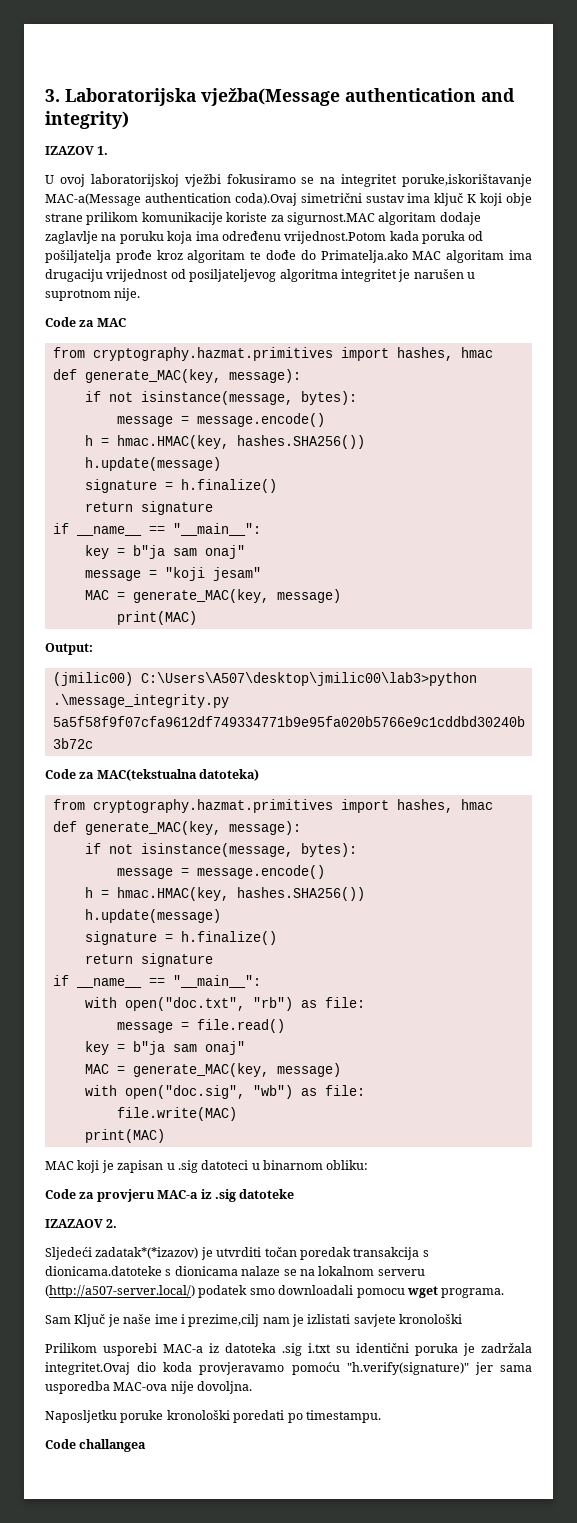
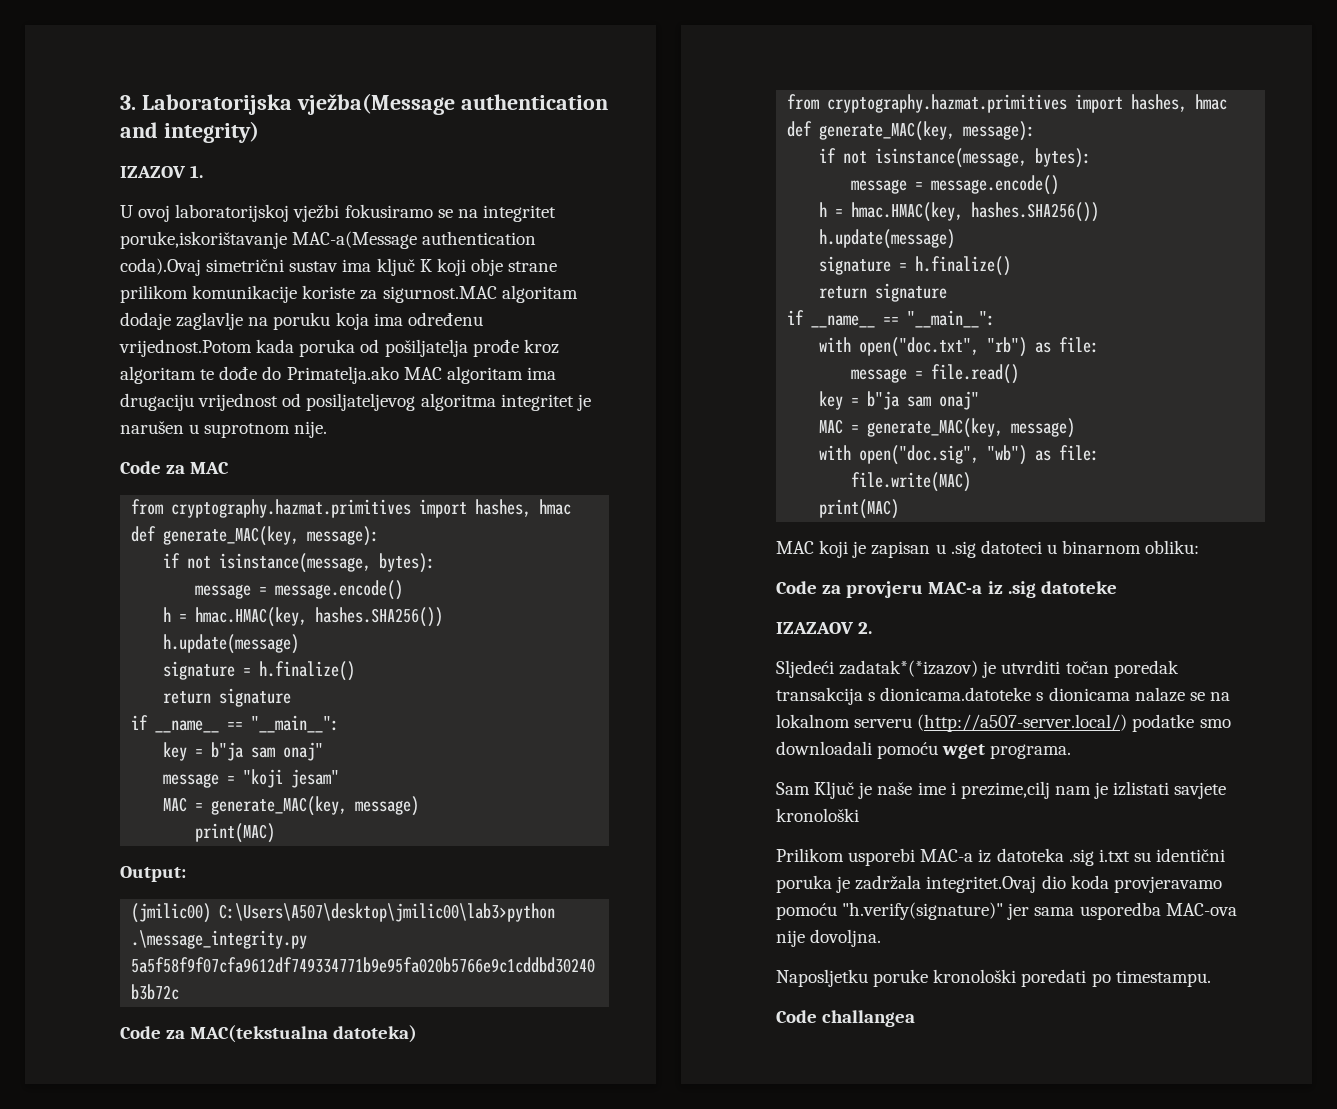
- Sljedeći zadatak*(*izazov) je utvrditi točan poredak transakcija s dionicama.datoteke s dionicama nalaze se na lokalnom serveru (http://a507-server.local/) podatek smo downloadali pomocu wget programa.
+ Sljedeći zadatak*(*izazov) je utvrditi točan poredak transakcija s dionicama.datoteke s dionicama nalaze se na lokalnom serveru (http://a507-server.local/) podatke smo downloadali pomoću wget programa.

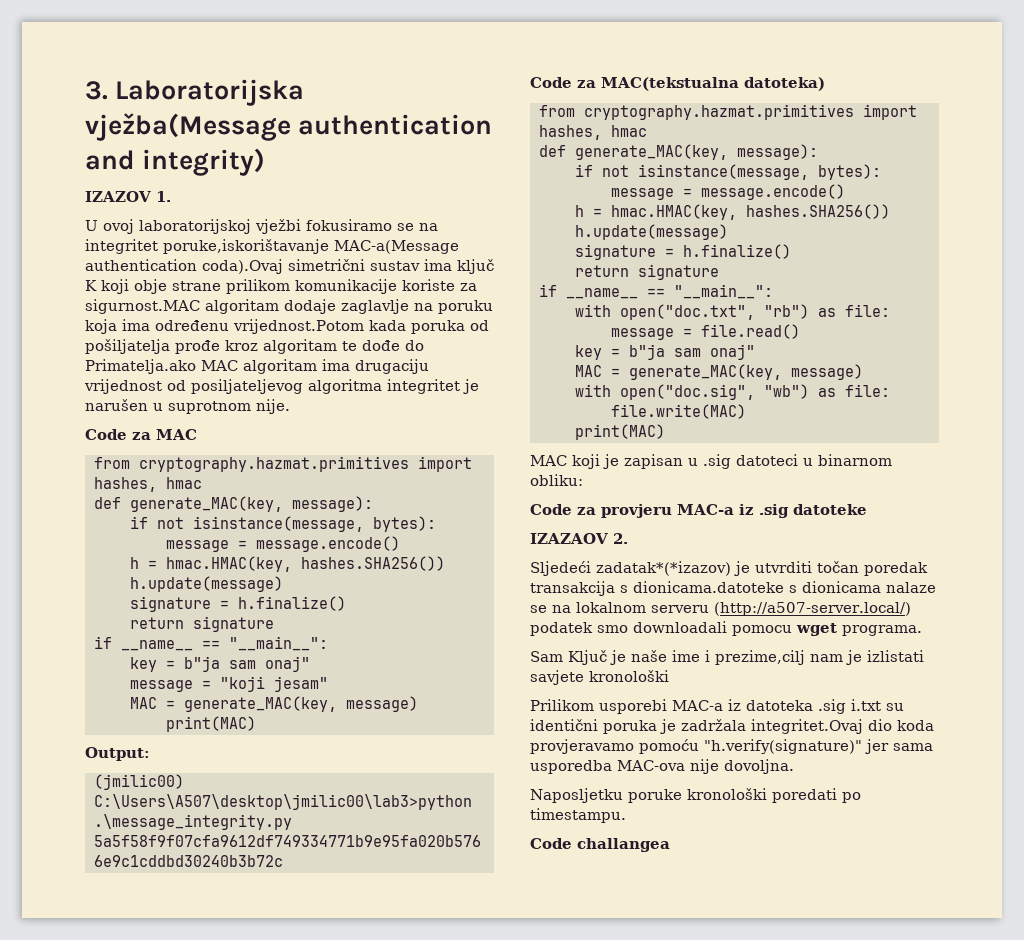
- Sljedeći zadatak*(*izazov) je utvrditi točan poredak transakcija s dionicama.datoteke s dionicama nalaze se na lokalnom serveru (http://a507-server.local/) podatke smo downloadali pomoću wget programa.
+ Sljedeći zadatak*(*izazov) je utvrditi točan poredak transakcija s dionicama.datoteke s dionicama nalaze se na lokalnom serveru (http://a507-server.local/) podatek smo downloadali pomocu wget programa.

